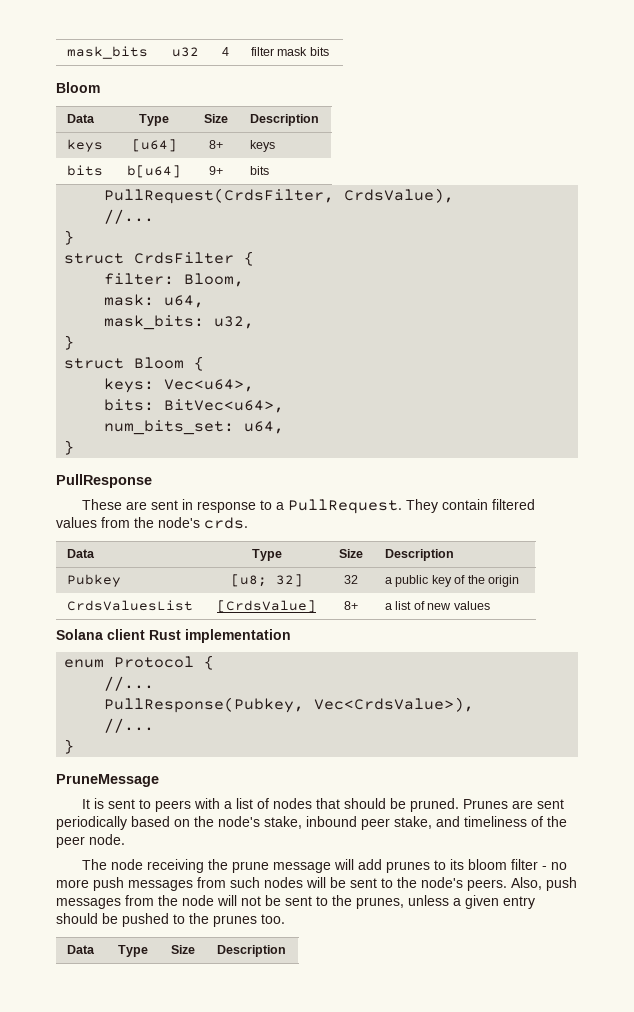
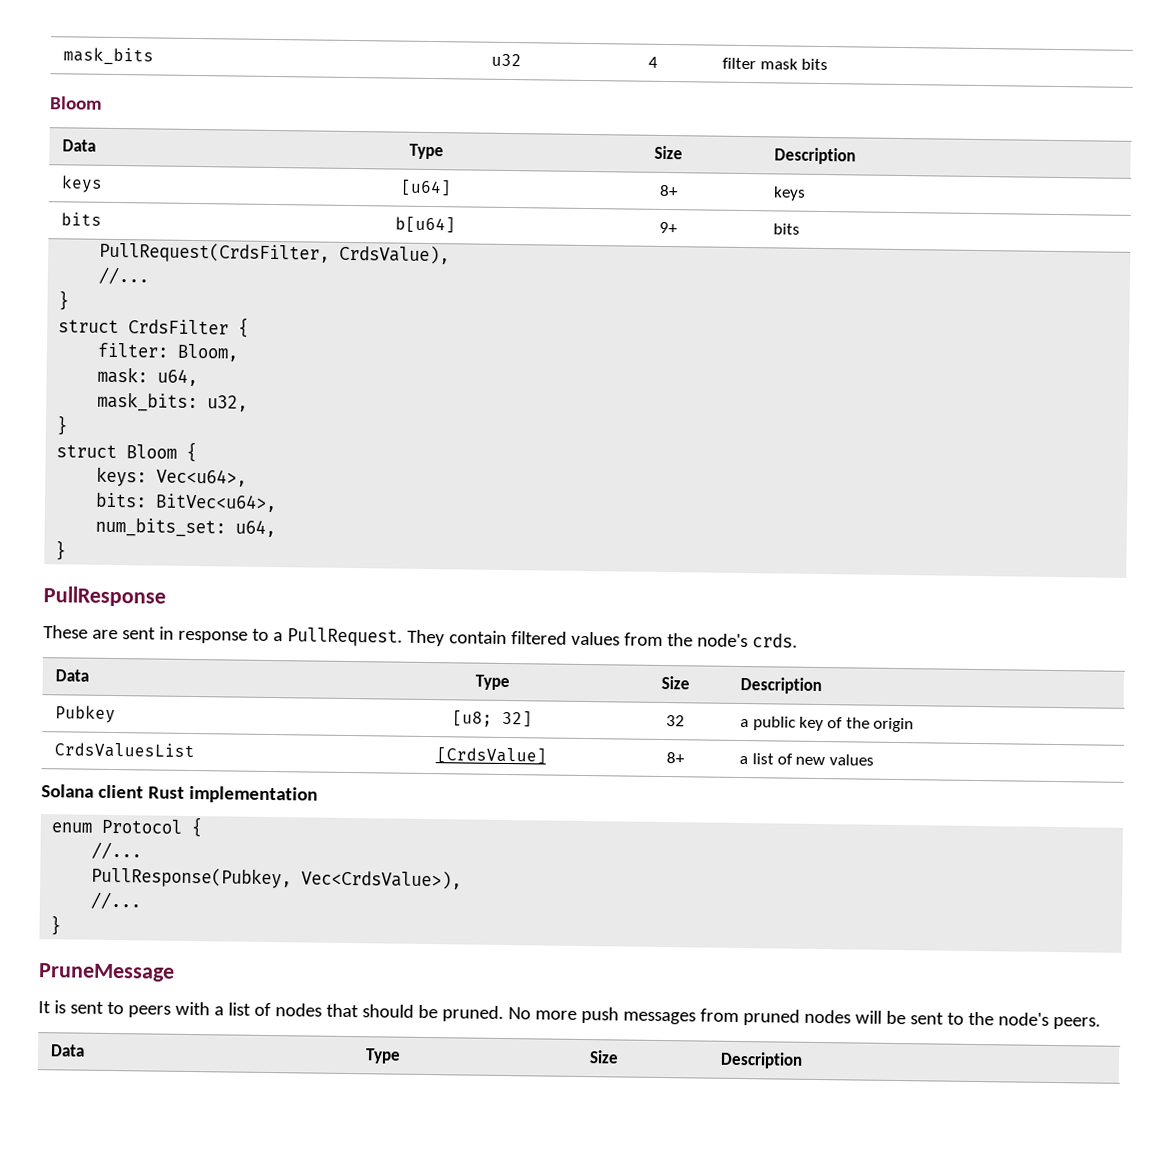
- Prunes are sent periodically based on the node's stake, inbound peer stake, and timeliness of the peer node.
- The node receiving the prune message will add prunes to its bloom filter - no more push messages from such nodes will be sent to the node's peers. Also, push messages from the node will not be sent to the prunes, unless a given entry should be pushed to the prunes too.
+ No more push messages from pruned nodes will be sent to the node's peers.

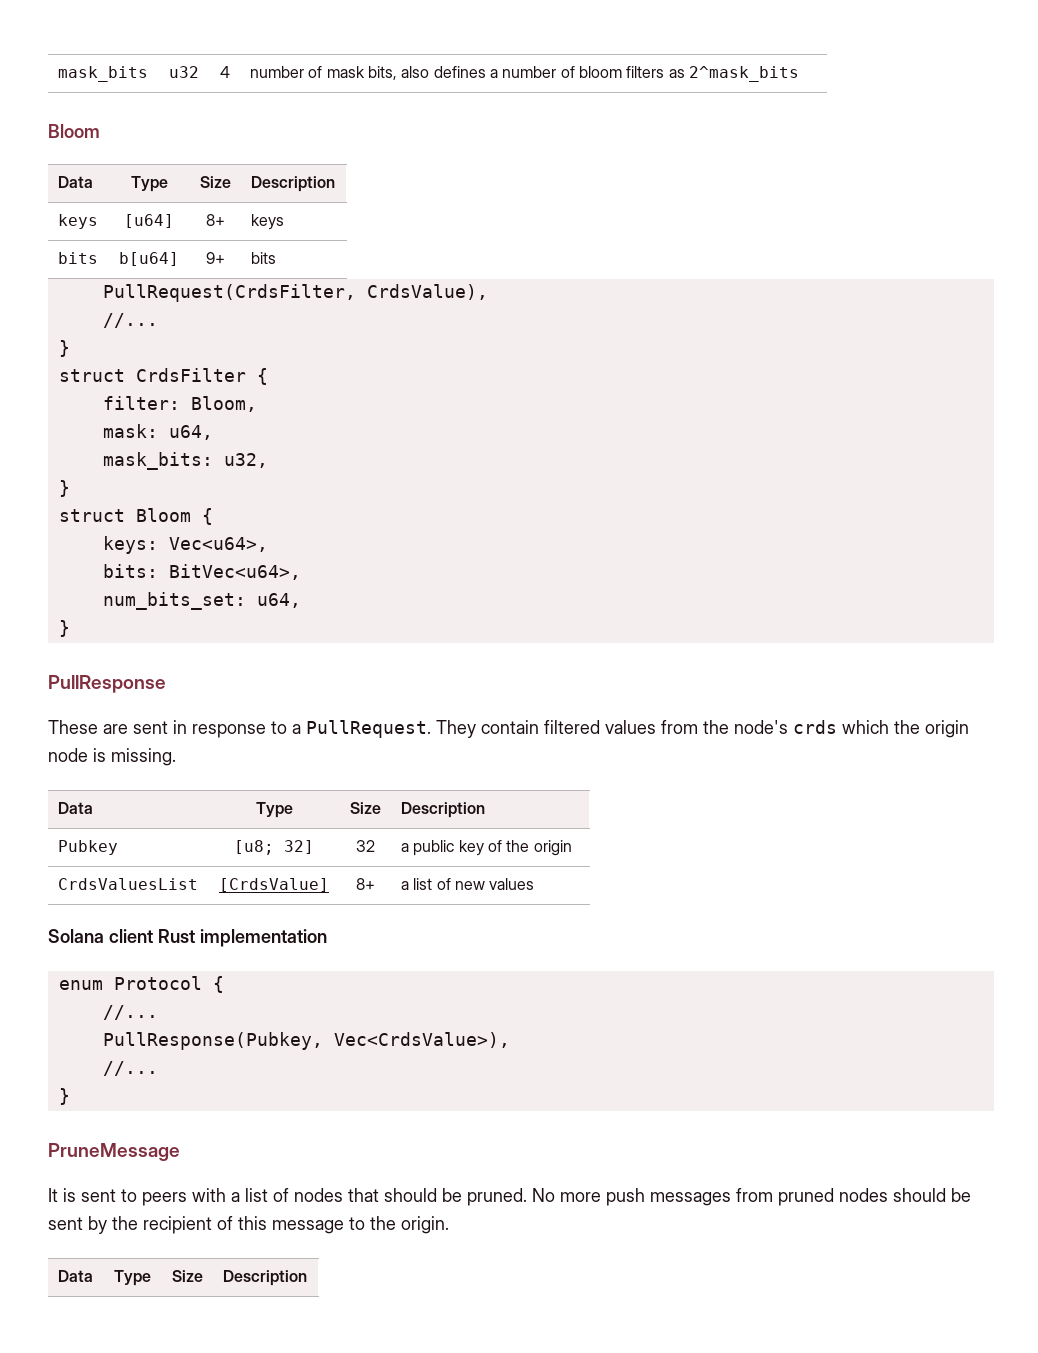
- mask_bits | u32 | 4 | filter mask bits
+ mask_bits | u32 | 4 | number of mask bits, also defines a number of bloom filters as 2^mask_bits
- They contain filtered values from the node's crds.
+ They contain filtered values from the node's crds which the origin node is missing.
- No more push messages from pruned nodes will be sent to the node's peers.
+ No more push messages from pruned nodes should be sent by the recipient of this message to the origin.

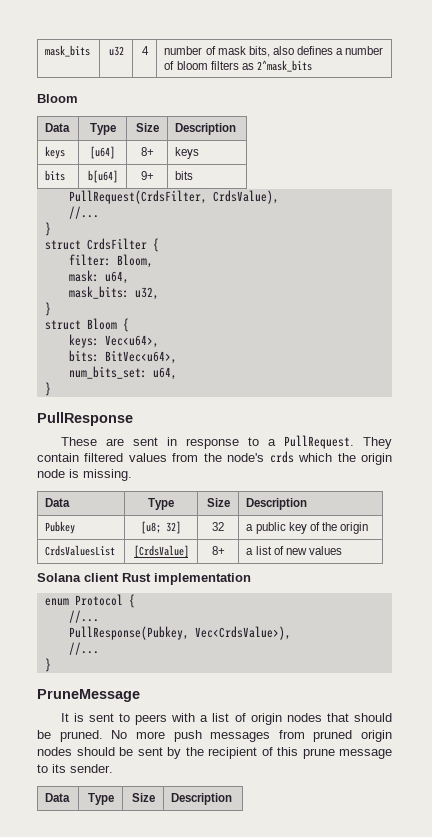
- It is sent to peers with a list of nodes that should be pruned.
+ It is sent to peers with a list of origin nodes that should be pruned.
- No more push messages from pruned nodes should be sent by the recipient of this message to the origin.
+ No more push messages from pruned origin nodes should be sent by the recipient of this prune message to its sender.

